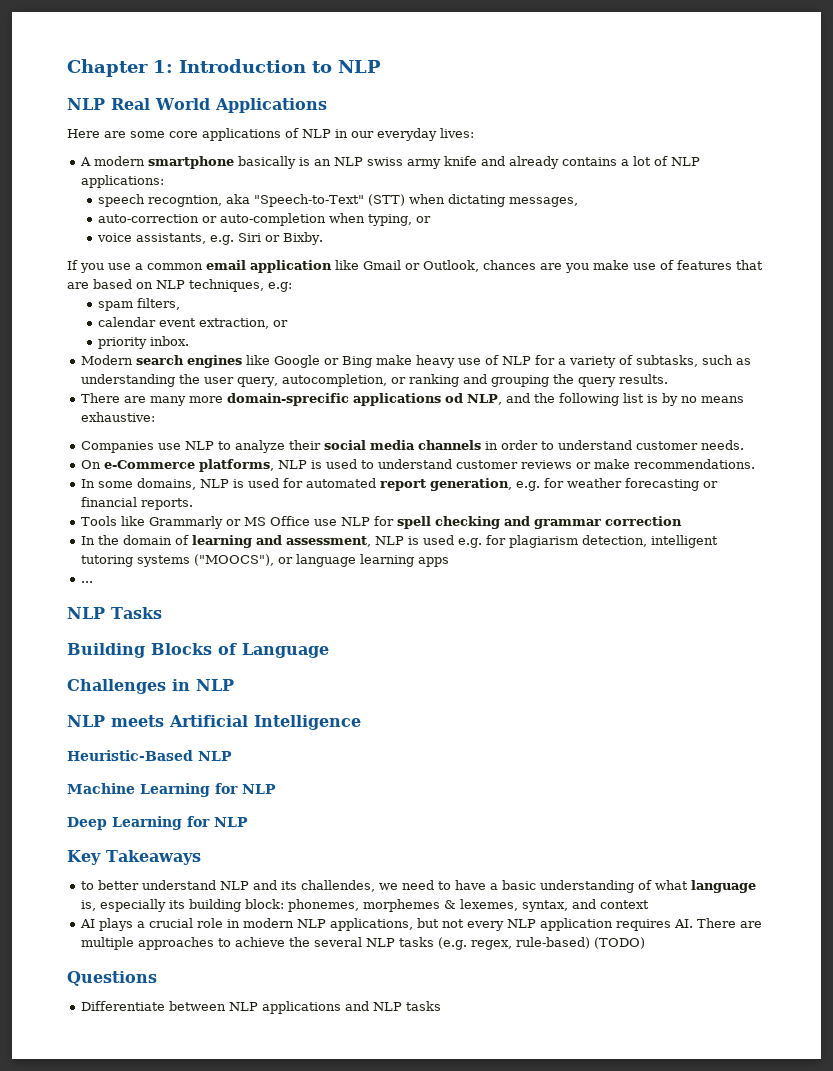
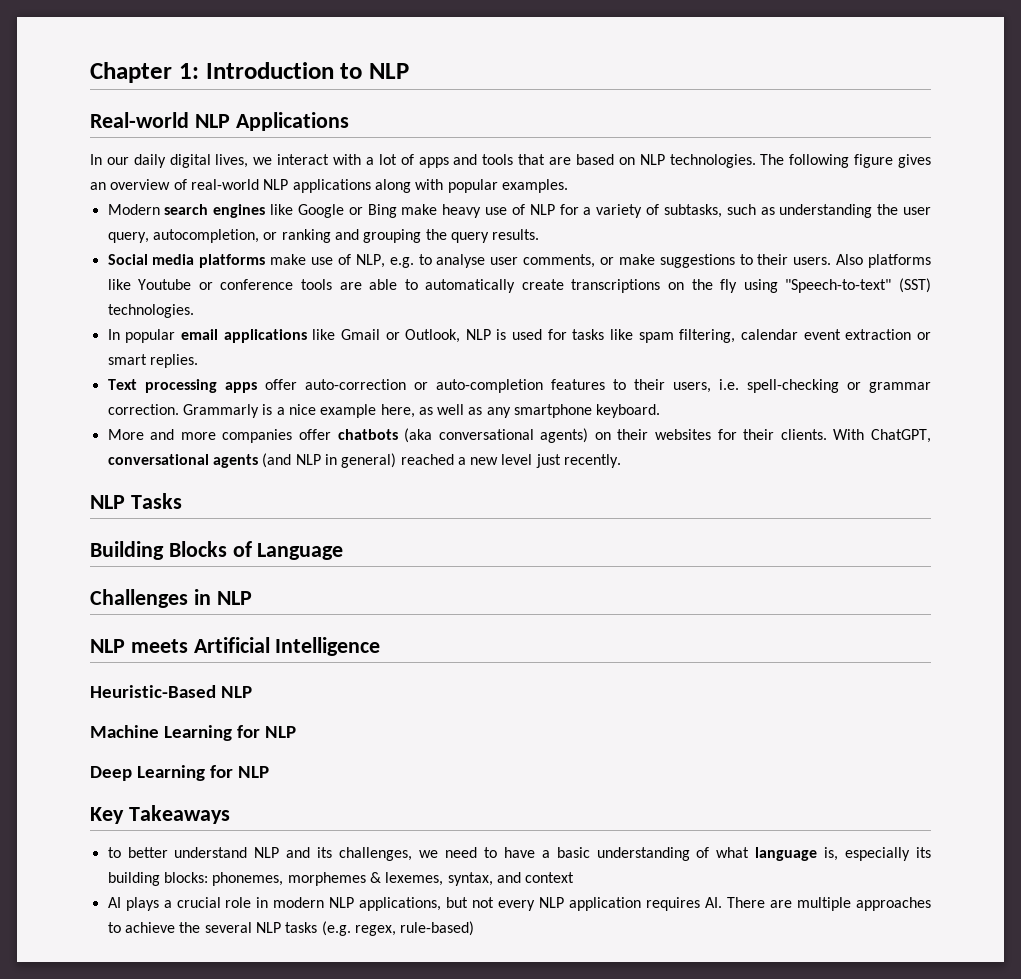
- NLP Real World Applications
- Here are some core applications of NLP in our everyday lives:
- A modern smartphone basically is an NLP swiss army knife and already contains a lot of NLP applications:
- speech recogntion, aka "Speech-to-Text" (STT) when dictating messages,
- auto-correction or auto-completion when typing, or
- voice assistants, e.g. Siri or Bixby.
- If you use a common email application like Gmail or Outlook, chances are you make use of features that are based on NLP techniques, e.g:
- spam filters,
- calendar event extraction, or
- priority inbox.
+ Real-world NLP Applications
+ In our daily digital lives, we interact with a lot of apps and tools that are based on NLP technologies. The following figure gives an overview of real-world NLP applications along with popular examples.
- There are many more domain-sprecific applications od NLP, and the following list is by no means exhaustive:
- Companies use NLP to analyze their social media channels in order to understand customer needs.
- On e-Commerce platforms, NLP is used to understand customer reviews or make recommendations.
- In some domains, NLP is used for automated report generation, e.g. for weather forecasting or financial reports.
- Tools like Grammarly or MS Office use NLP for spell checking and grammar correction
- In the domain of learning and assessment, NLP is used e.g. for plagiarism detection, intelligent tutoring systems ("MOOCS"), or language learning apps
- ...
+ Social media platforms make use of NLP, e.g. to analyse user comments, or make suggestions to their users. Also platforms like Youtube or conference tools are able to automatically create transcriptions on the fly using "Speech-to-text" (SST) technologies.
+ In popular email applications like Gmail or Outlook, NLP is used for tasks like spam filtering, calendar event extraction or smart replies.
+ Text processing apps offer auto-correction or auto-completion features to their users, i.e. spell-checking or grammar correction. Grammarly is a nice example here, as well as any smartphone keyboard.
+ More and more companies offer chatbots (aka conversational agents) on their websites for their clients. With ChatGPT, conversational agents (and NLP in general) reached a new level just recently.
- to better understand NLP and its challendes, we need to have a basic understanding of what language is, especially its building block: phonemes, morphemes & lexemes, syntax, and context
+ to better understand NLP and its challenges, we need to have a basic understanding of what language is, especially its building blocks: phonemes, morphemes & lexemes, syntax, and context
- AI plays a crucial role in modern NLP applications, but not every NLP application requires AI. There are multiple approaches to achieve the several NLP tasks (e.g. regex, rule-based) (TODO)
- Questions
- Differentiate between NLP applications and NLP tasks
+ AI plays a crucial role in modern NLP applications, but not every NLP application requires AI. There are multiple approaches to achieve the several NLP tasks (e.g. regex, rule-based)

